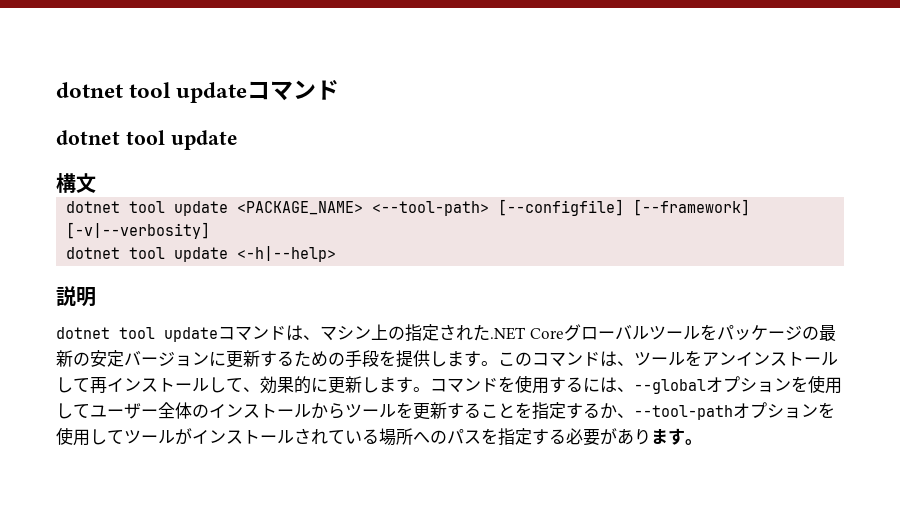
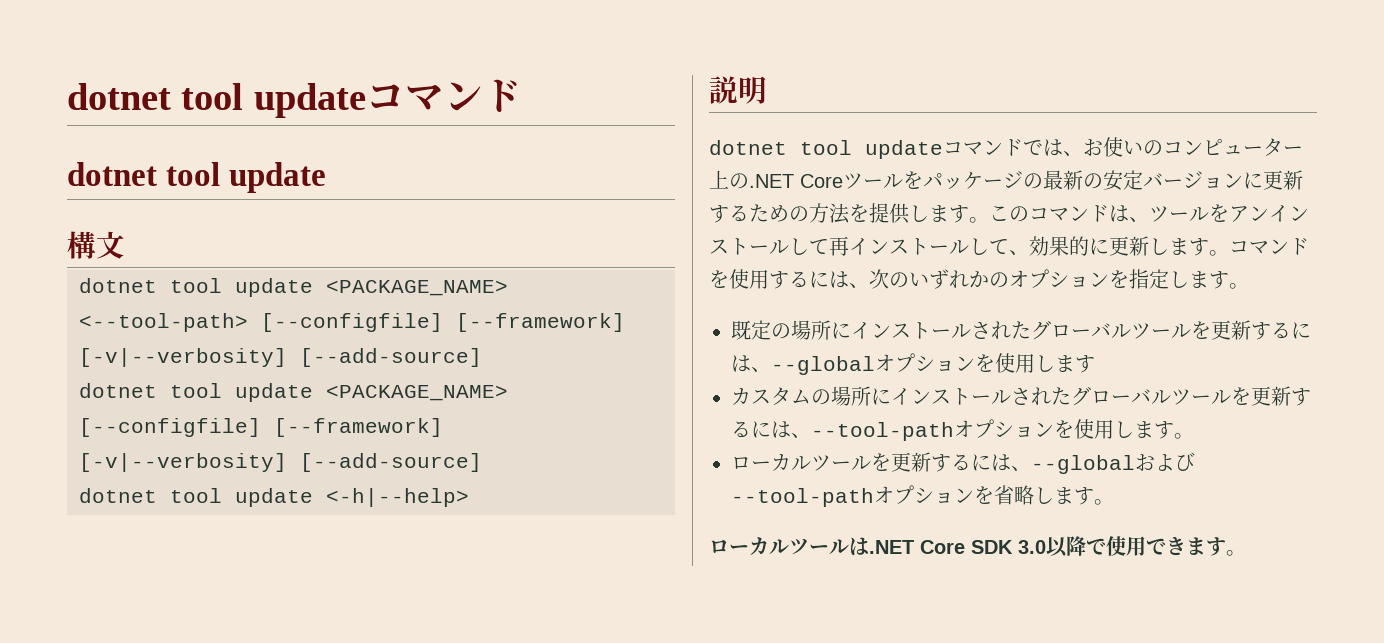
- dotnet tool update <PACKAGE_NAME> <--tool-path> [--configfile] [--framework] [-v|--verbosity]
+ dotnet tool update <PACKAGE_NAME> <--tool-path> [--configfile] [--framework] [-v|--verbosity] [--add-source]
+ dotnet tool update <PACKAGE_NAME> [--configfile] [--framework] [-v|--verbosity] [--add-source]
- dotnet tool updateコマンドは、マシン上の指定された.NET Coreグローバルツールをパッケージの最新の安定バージョンに更新するための手段を提供します。
+ dotnet tool updateコマンドでは、お使いのコンピューター上の.NET Coreツールをパッケージの最新の安定バージョンに更新するための方法を提供します。
- コマンドを使用するには、--globalオプションを使用してユーザー全体のインストールからツールを更新することを指定するか、--tool-pathオプションを使用してツールがインストールされている場所へのパスを指定する必要があります。
+ コマンドを使用するには、次のいずれかのオプションを指定します。
+ 既定の場所にインストールされたグローバルツールを更新するには、--globalオプションを使用します
+ カスタムの場所にインストールされたグローバルツールを更新するには、--tool-pathオプションを使用します。
+ ローカルツールを更新するには、--globalおよび--tool-pathオプションを省略します。
+ ローカルツールは.NET Core SDK 3.0以降で使用できます。

